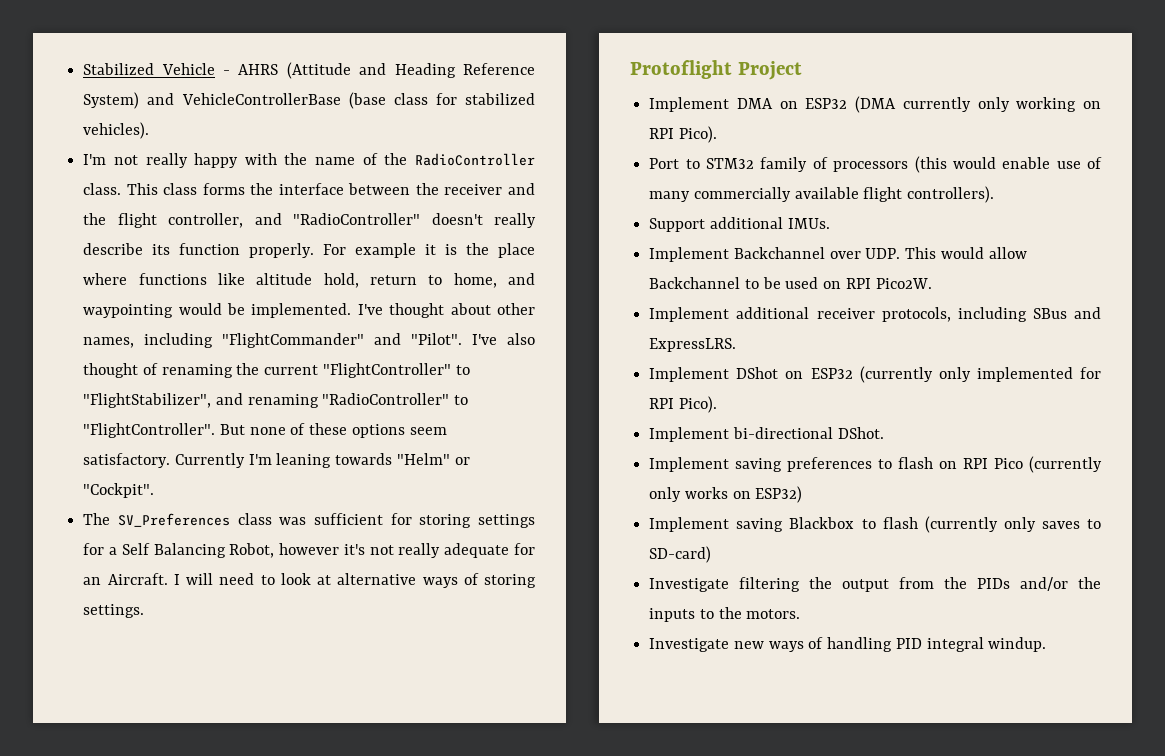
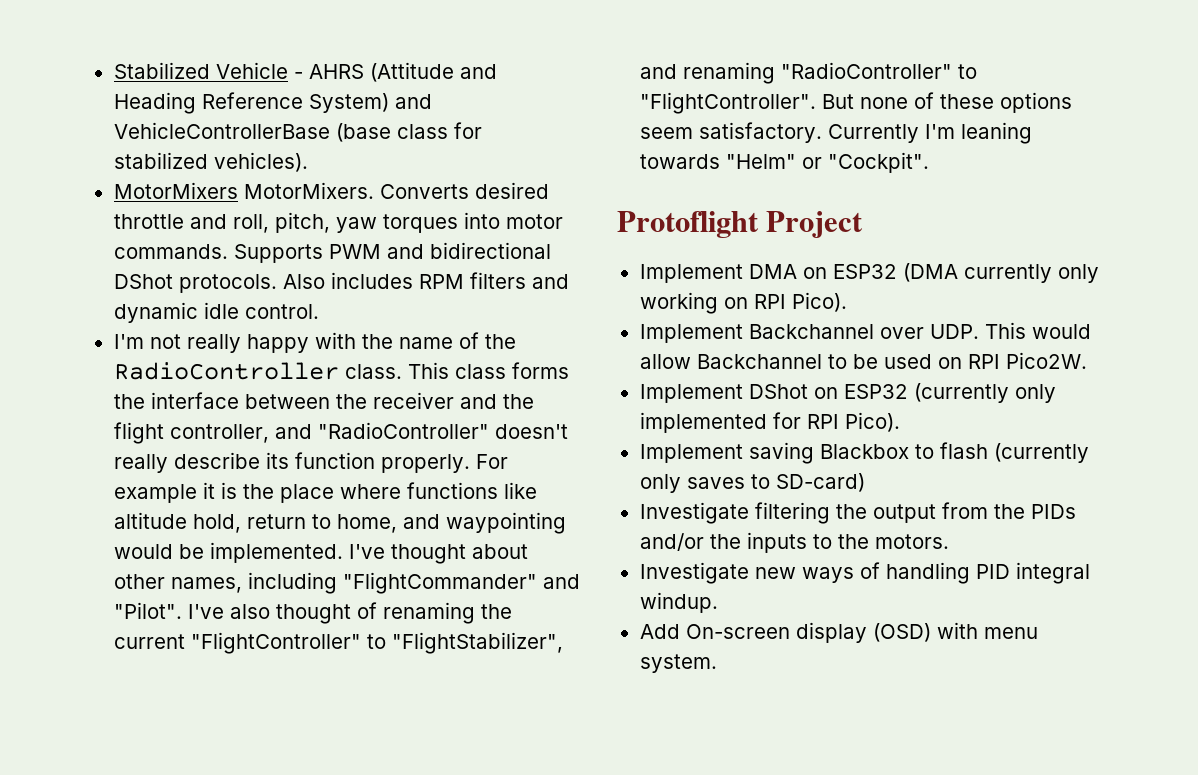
+ MotorMixers MotorMixers. Converts desired throttle and roll, pitch, yaw torques into motor commands. Supports PWM and bidirectional DShot protocols. Also includes RPM filters and dynamic idle control.
- The SV_Preferences class was sufficient for storing settings for a Self Balancing Robot, however it's not really adequate for an Aircraft. I will need to look at alternative ways of storing settings.
- Port to STM32 family of processors (this would enable use of many commercially available flight controllers).
- Support additional IMUs.
- Implement additional receiver protocols, including SBus and ExpressLRS.
- Implement bi-directional DShot.
- Implement saving preferences to flash on RPI Pico (currently only works on ESP32)
+ Add On-screen display (OSD) with menu system.

